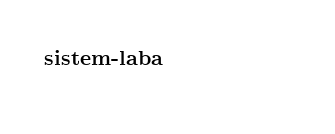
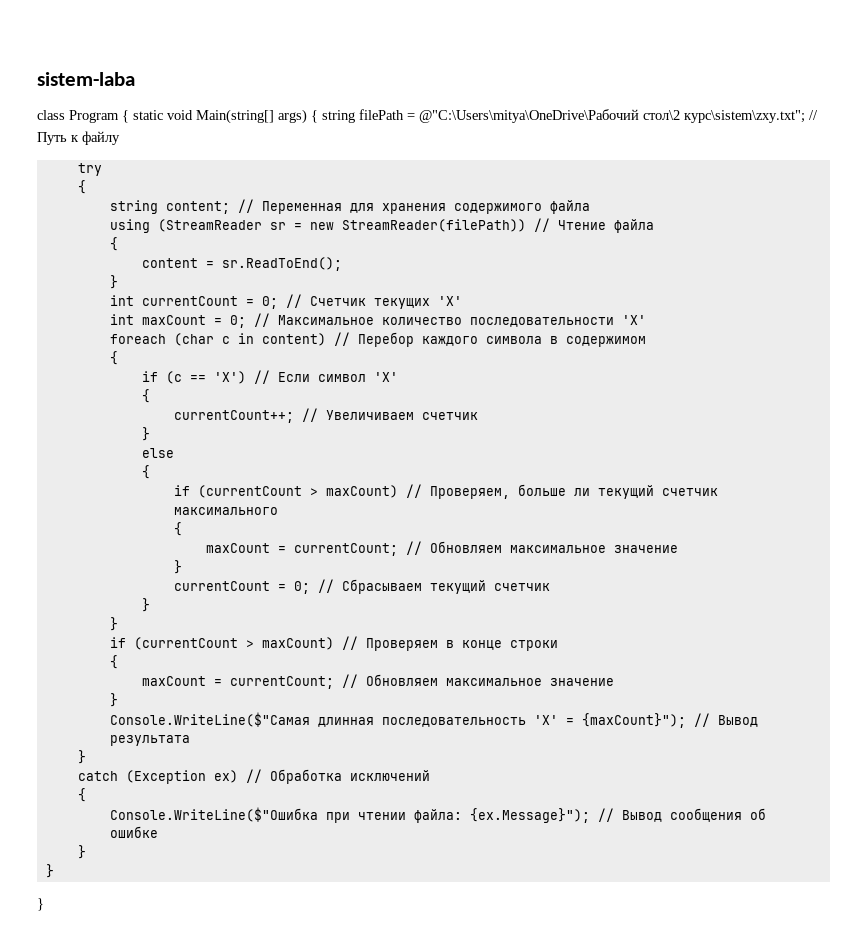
+ class Program { static void Main(string[] args) { string filePath = @"C:\Users\mitya\OneDrive\Рабочий стол\2 курс\sistem\zxy.txt"; // Путь к файлу
+ try
+ {
+ string content; // Переменная для хранения содержимого файла
+ using (StreamReader sr = new StreamReader(filePath)) // Чтение файла
+ {
+ content = sr.ReadToEnd();
+ }
+ int currentCount = 0; // Счетчик текущих 'X'
+ int maxCount = 0; // Максимальное количество последовательности 'X'
+ foreach (char c in content) // Перебор каждого символа в содержимом
+ {
+ if (c == 'X') // Если символ 'X'
+ {
+ currentCount++; // Увеличиваем счетчик
+ }
+ else
+ {
+ if (currentCount > maxCount) // Проверяем, больше ли текущий счетчик максимального
+ {
+ maxCount = currentCount; // Обновляем максимальное значение
+ }
+ currentCount = 0; // Сбрасываем текущий счетчик
+ }
+ }
+ if (currentCount > maxCount) // Проверяем в конце строки
+ {
+ maxCount = currentCount; // Обновляем максимальное значение
+ }
+ Console.WriteLine($"Самая длинная последовательность 'X' = {maxCount}"); // Вывод результата
+ }
+ catch (Exception ex) // Обработка исключений
+ {
+ Console.WriteLine($"Ошибка при чтении файла: {ex.Message}"); // Вывод сообщения об ошибке
+ }
+ }
+ }

